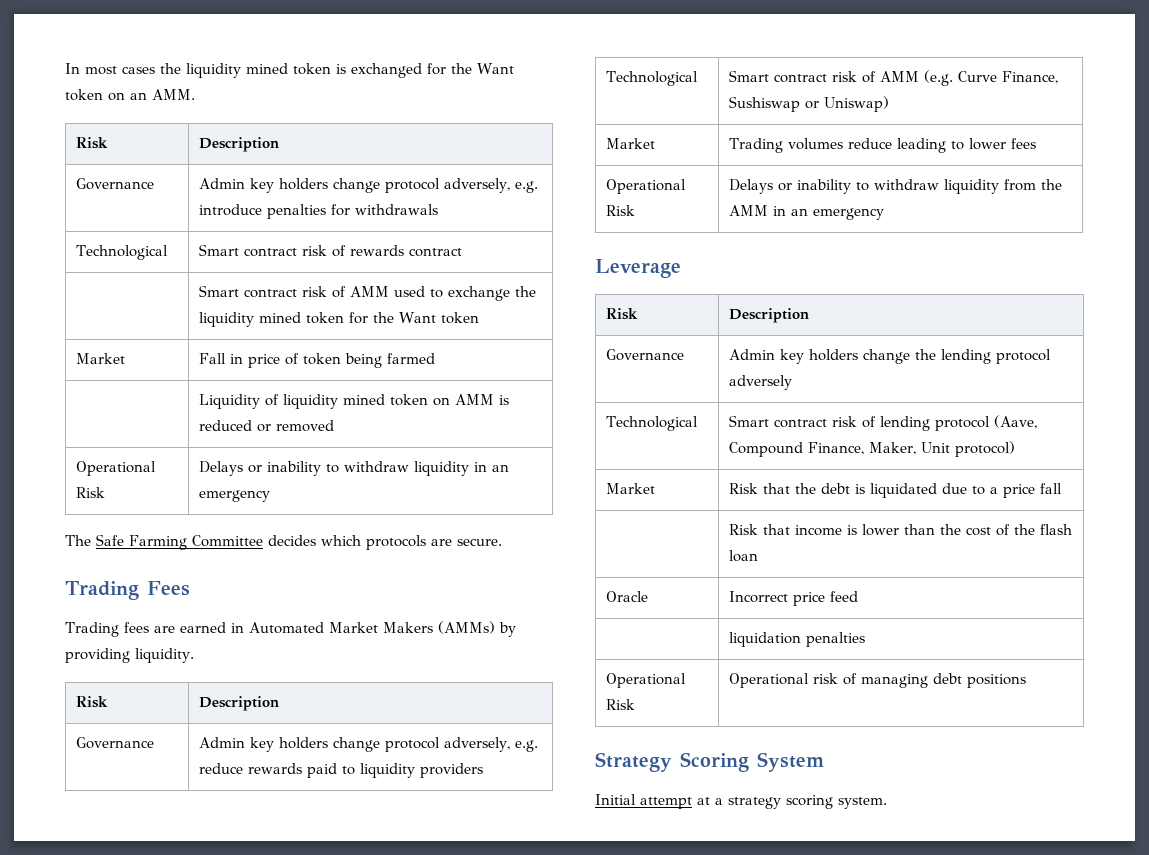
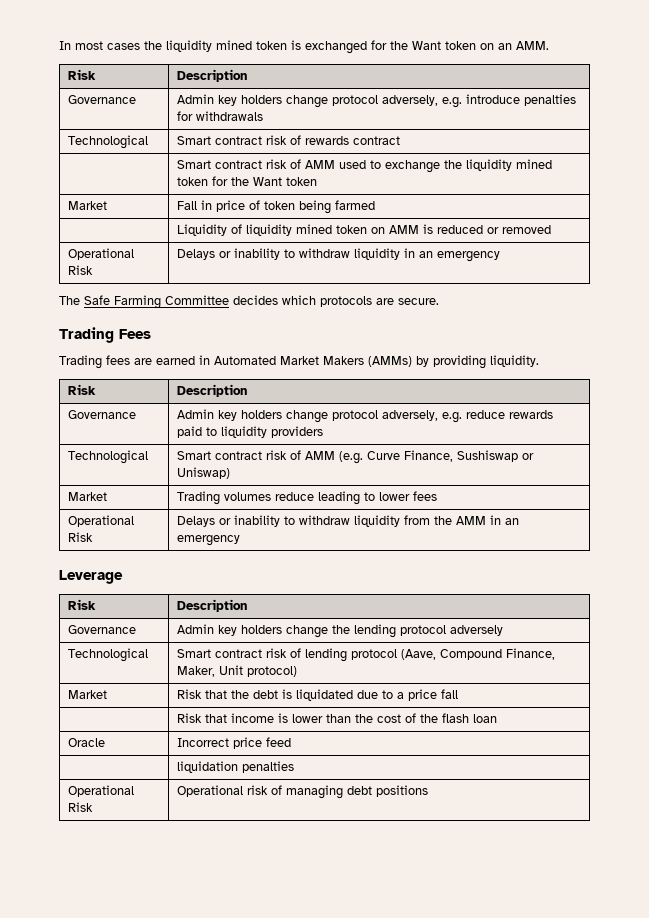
- Strategy Scoring System
- Initial attempt at a strategy scoring system.

